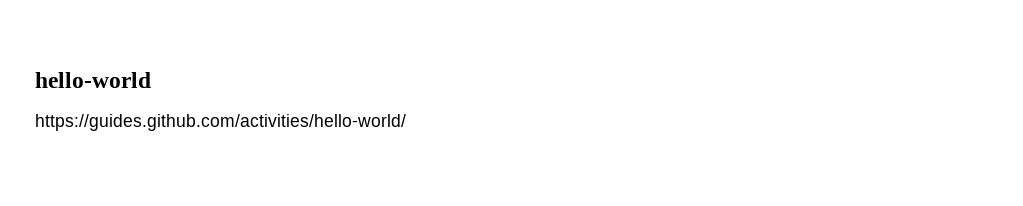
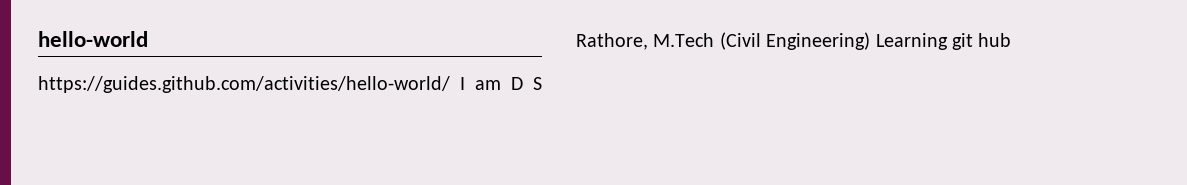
- https://guides.github.com/activities/hello-world/
+ https://guides.github.com/activities/hello-world/ I am D S Rathore, M.Tech (Civil Engineering) Learning git hub

